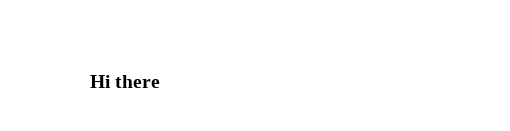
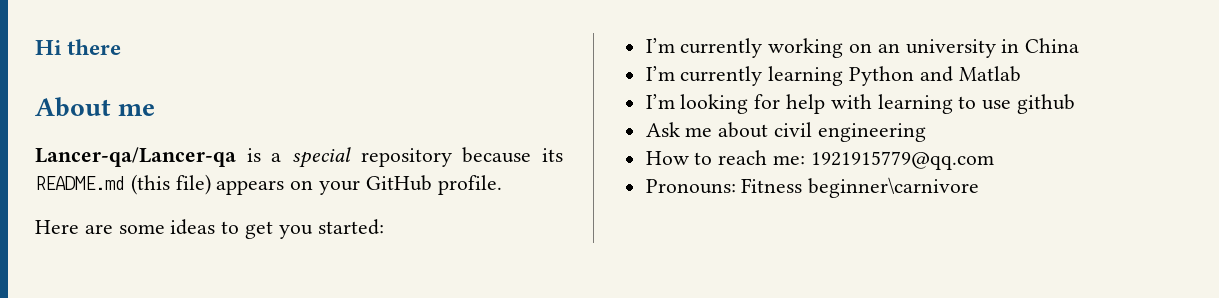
+ About me
+ Lancer-qa/Lancer-qa is a special repository because its README.md (this file) appears on your GitHub profile.
+ Here are some ideas to get you started:
+ I’m currently working on an university in China
+ I’m currently learning Python and Matlab
+ I’m looking for help with learning to use github
+ Ask me about civil engineering
+ How to reach me: 1921915779@qq.com
+ Pronouns: Fitness beginner\carnivore

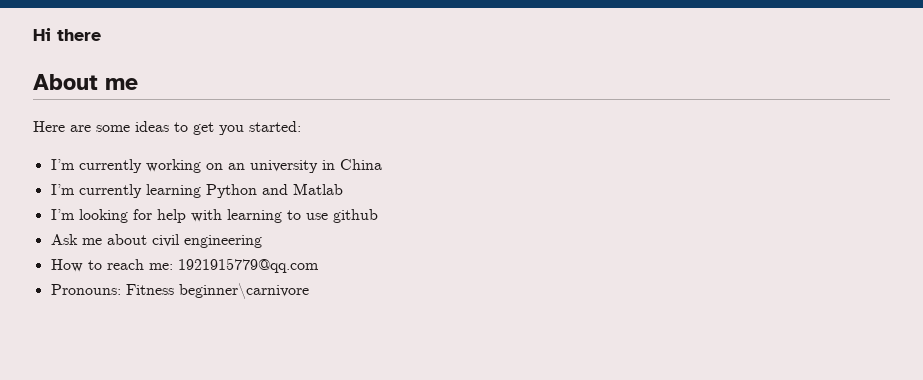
- Lancer-qa/Lancer-qa is a special repository because its README.md (this file) appears on your GitHub profile.

